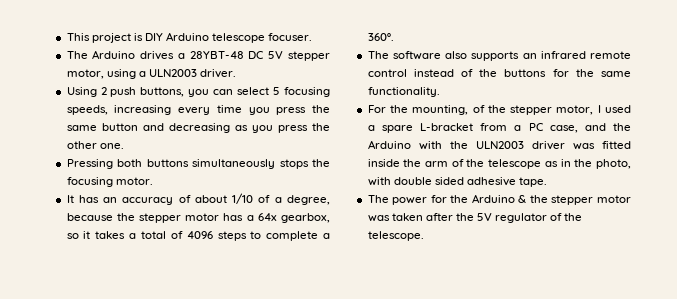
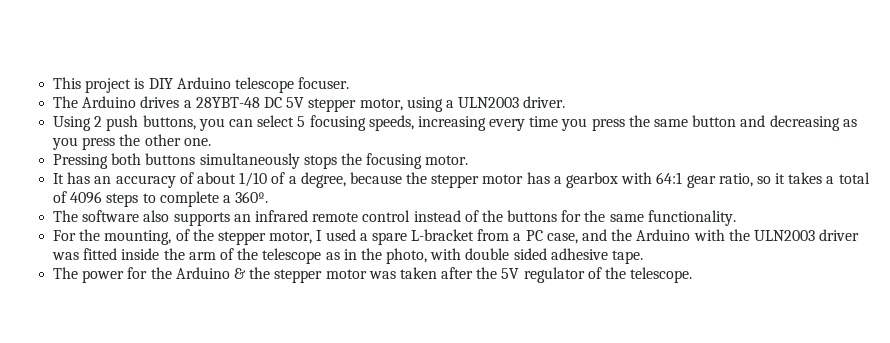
- It has an accuracy of about 1/10 of a degree, because the stepper motor has a 64x gearbox, so it takes a total of 4096 steps to complete a 360º.
+ It has an accuracy of about 1/10 of a degree, because the stepper motor has a gearbox with 64:1 gear ratio, so it takes a total of 4096 steps to complete a 360º.

